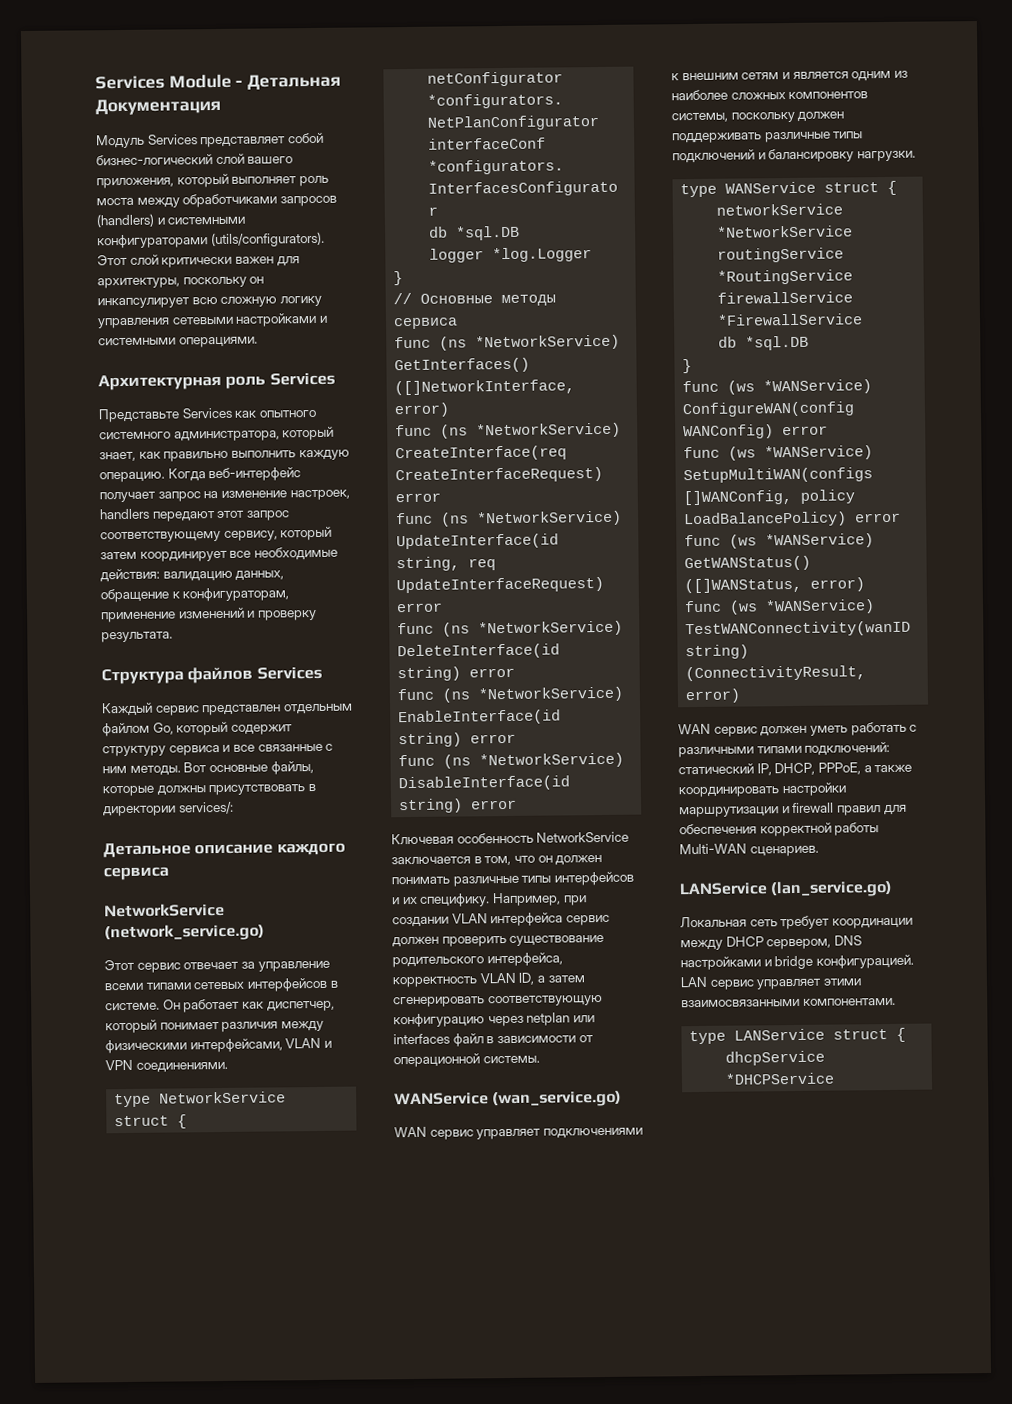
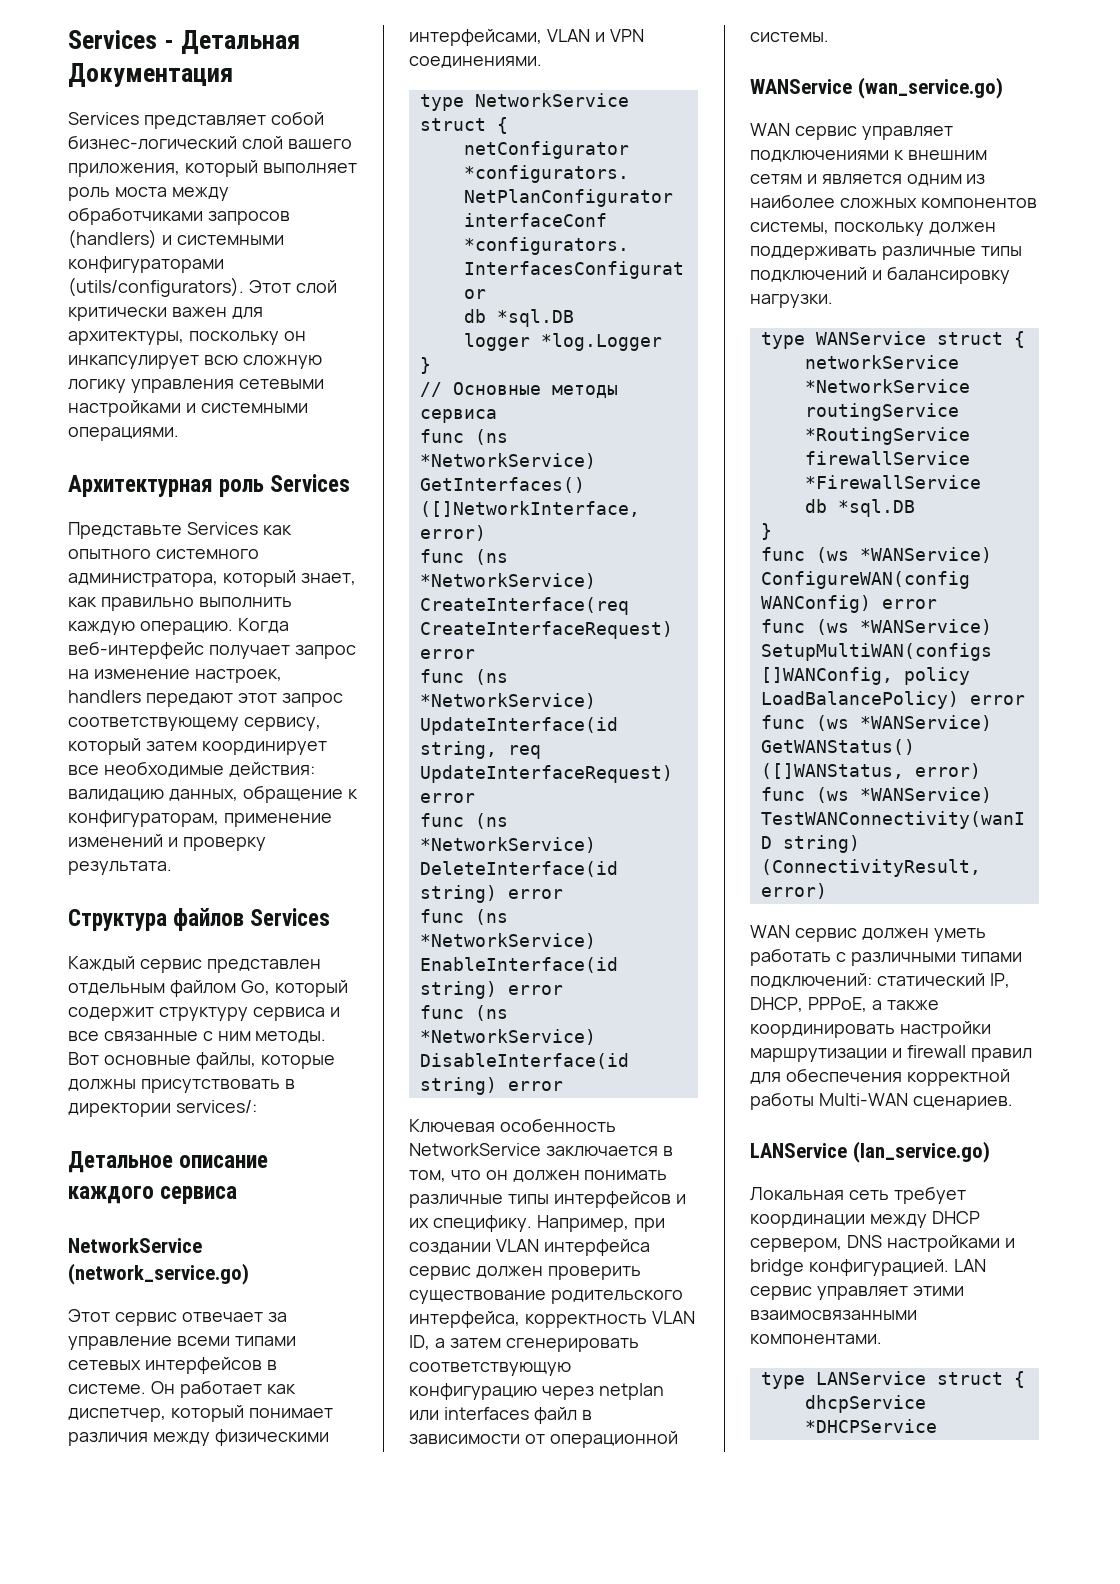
- Services Module - Детальная Документация
+ Services - Детальная Документация
- Модуль Services представляет собой бизнес-логический слой вашего приложения, который выполняет роль моста между обработчиками запросов (handlers) и системными конфигураторами (utils/configurators).
+ Services представляет собой бизнес-логический слой вашего приложения, который выполняет роль моста между обработчиками запросов (handlers) и системными конфигураторами (utils/configurators).

